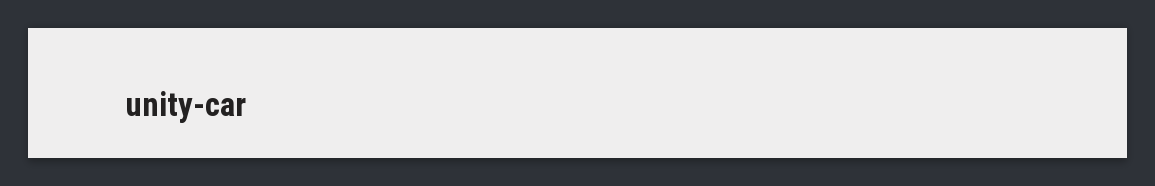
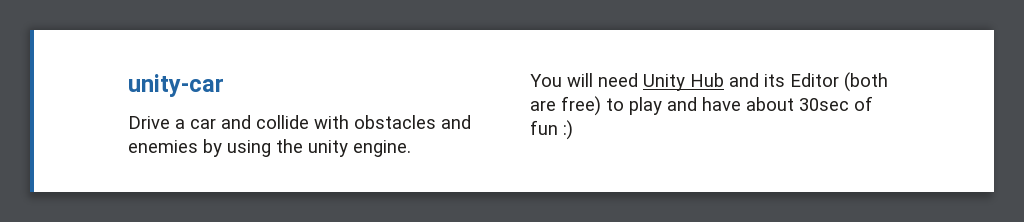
+ Drive a car and collide with obstacles and enemies by using the unity engine.
+ You will need Unity Hub and its Editor (both are free) to play and have about 30sec of fun :)

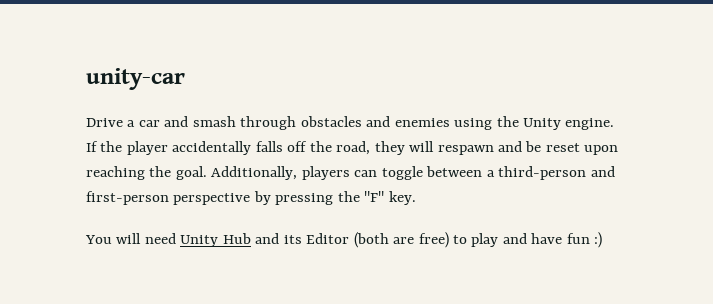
- Drive a car and collide with obstacles and enemies by using the unity engine.
+ Drive a car and smash through obstacles and enemies using the Unity engine. If the player accidentally falls off the road, they will respawn and be reset upon reaching the goal. Additionally, players can toggle between a third-person and first-person perspective by pressing the "F" key.
- You will need Unity Hub and its Editor (both are free) to play and have about 30sec of fun :)
+ You will need Unity Hub and its Editor (both are free) to play and have fun :)

